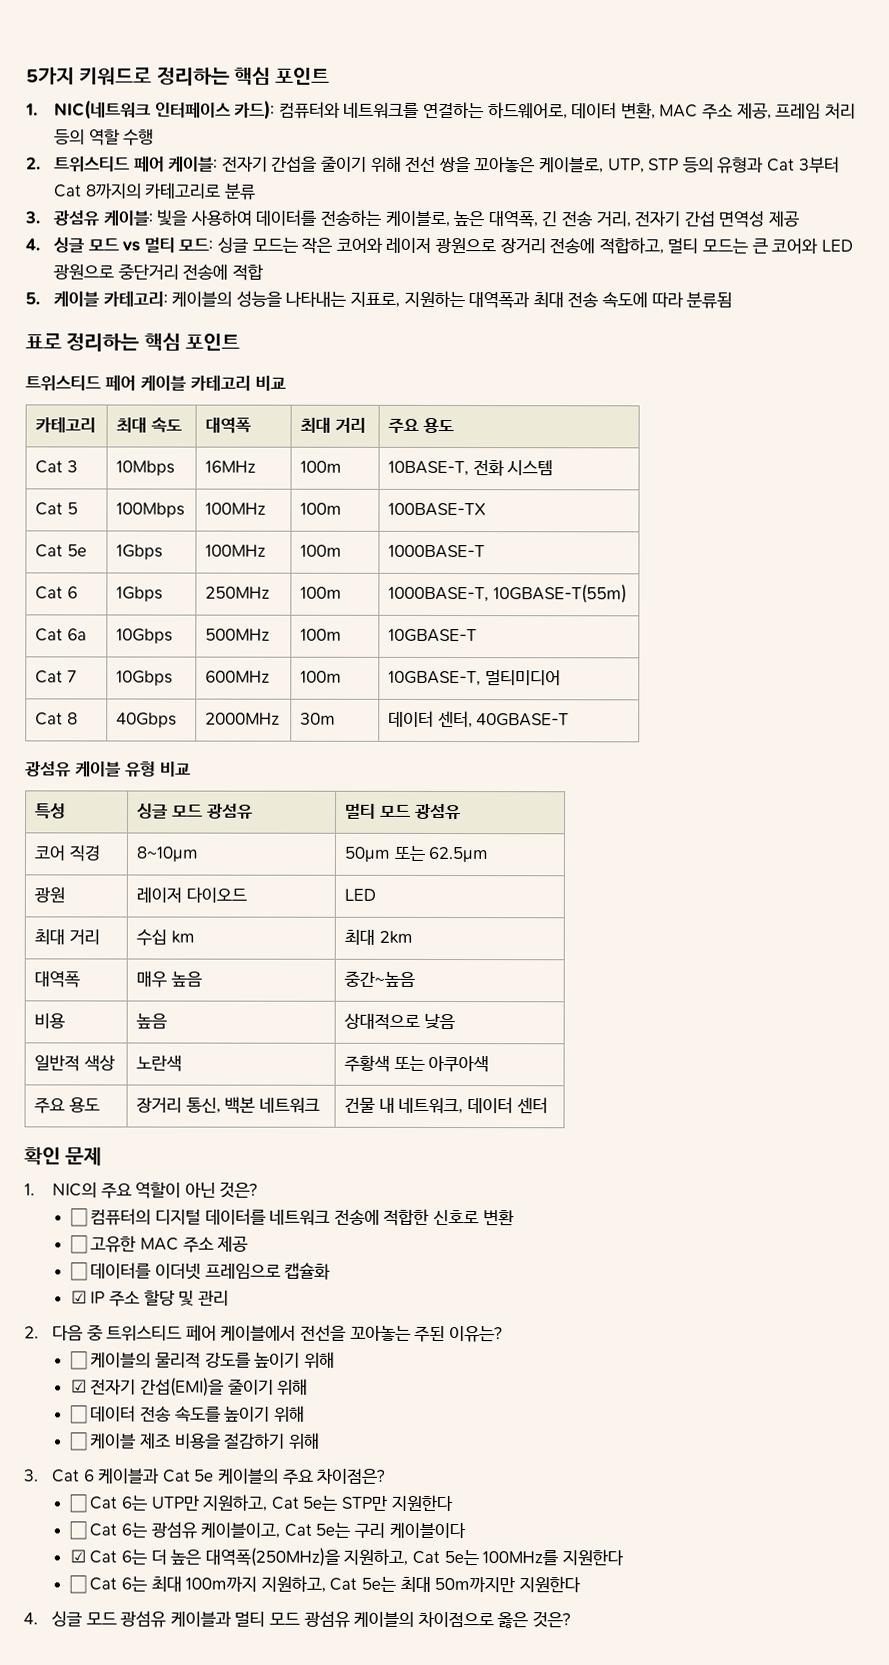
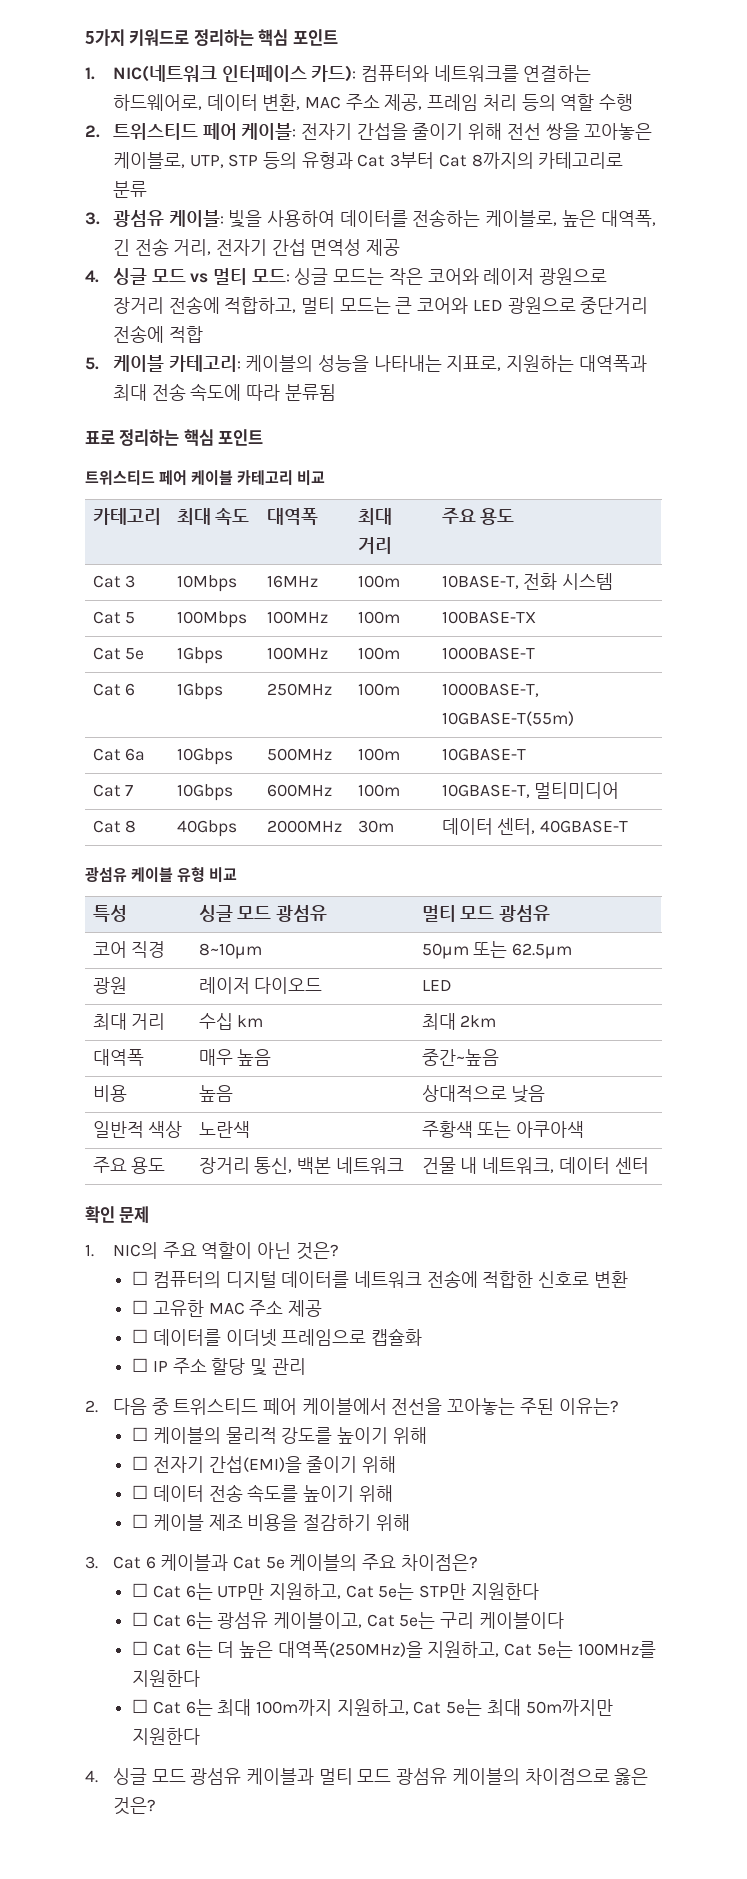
- ☑ IP 주소 할당 및 관리
+ ☐ IP 주소 할당 및 관리
- ☑ 전자기 간섭(EMI)을 줄이기 위해
+ ☐ 전자기 간섭(EMI)을 줄이기 위해
- ☑ Cat 6는 더 높은 대역폭(250MHz)을 지원하고, Cat 5e는 100MHz를 지원한다
+ ☐ Cat 6는 더 높은 대역폭(250MHz)을 지원하고, Cat 5e는 100MHz를 지원한다

